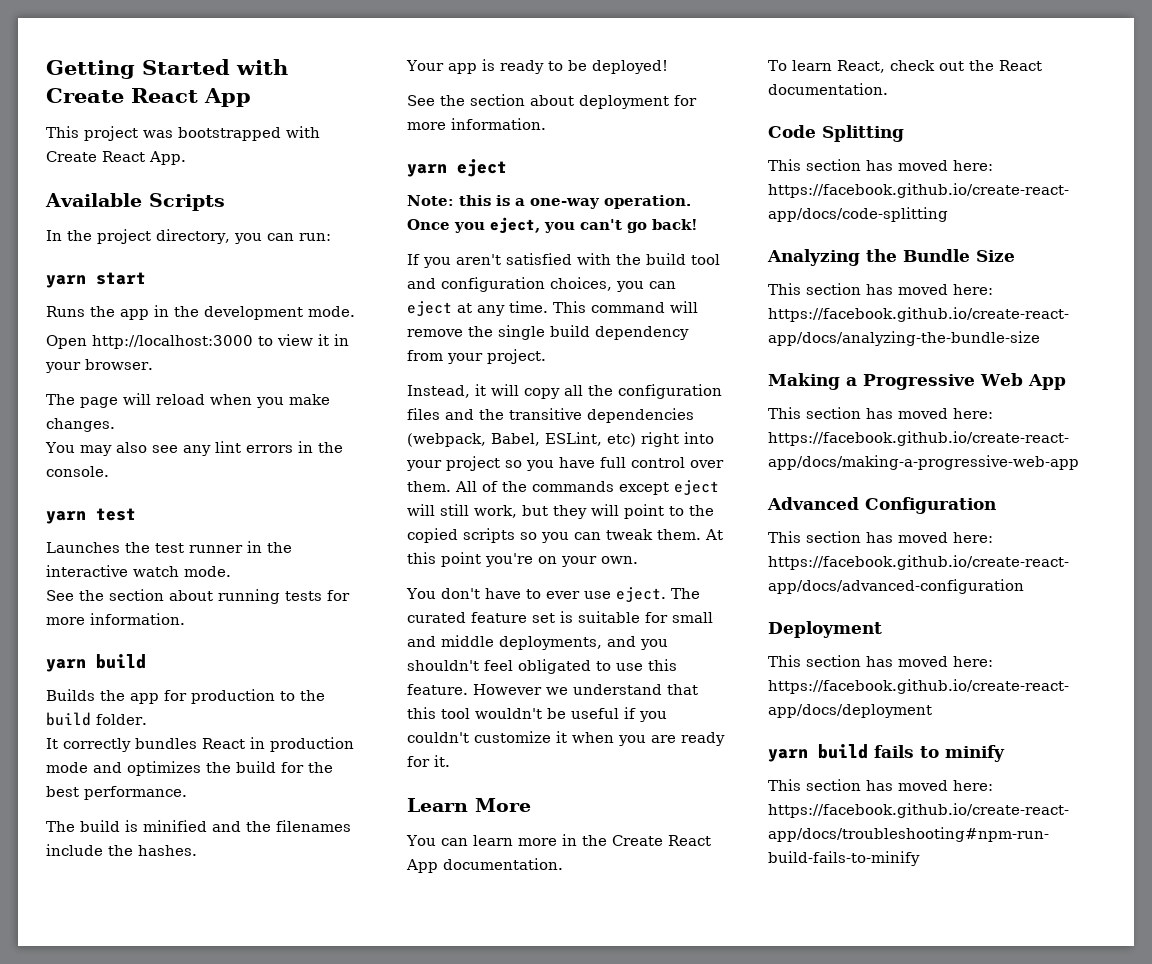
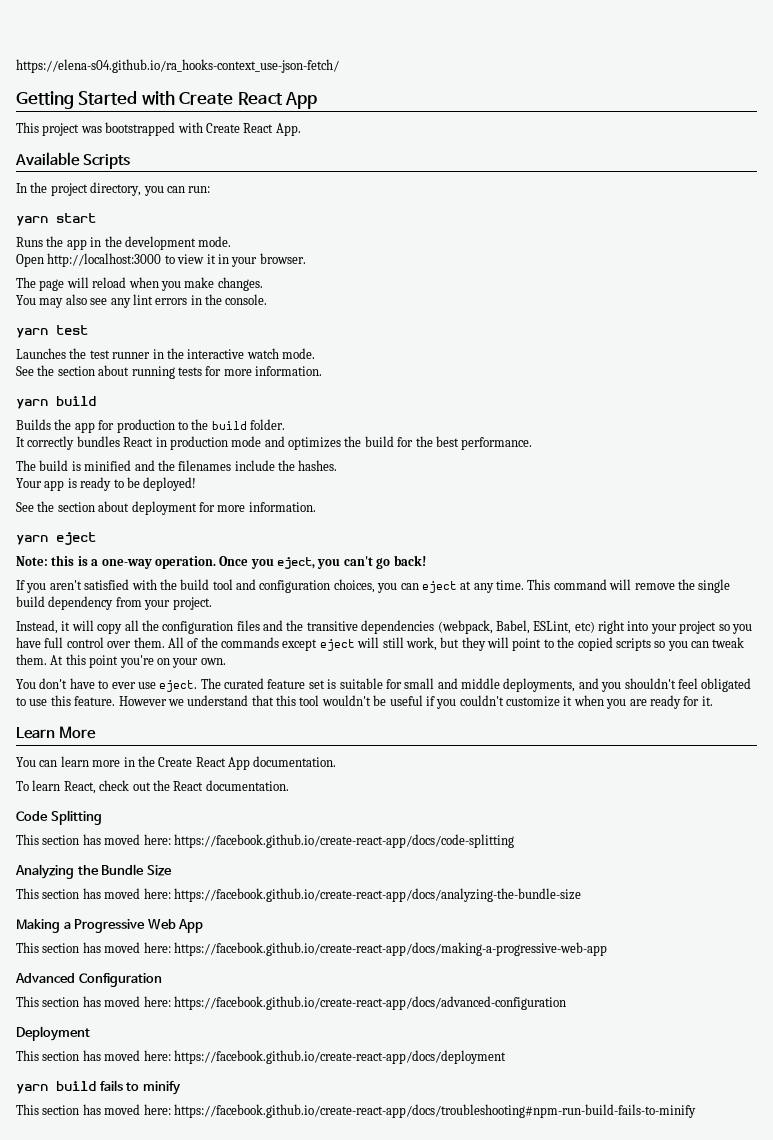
+ https://elena-s04.github.io/ra_hooks-context_use-json-fetch/

